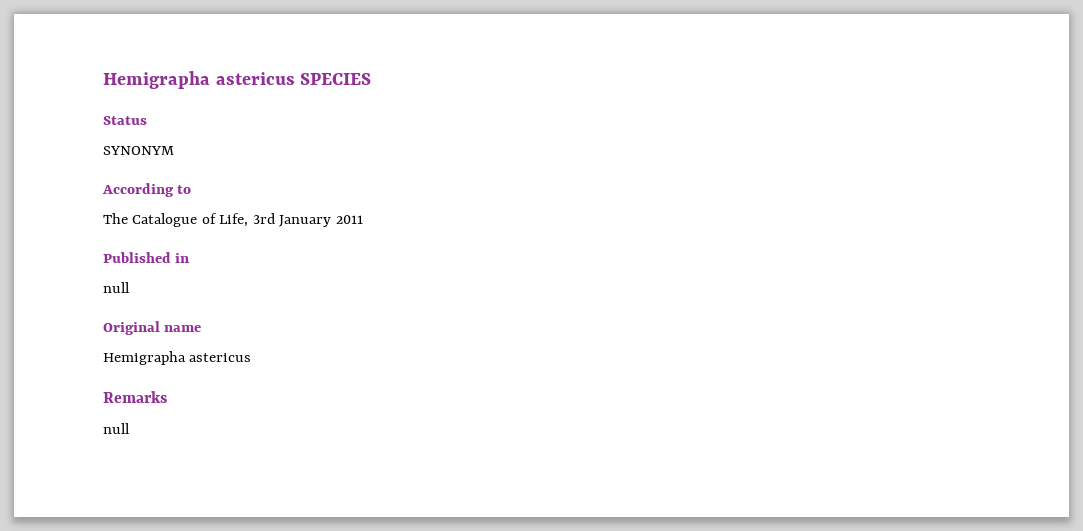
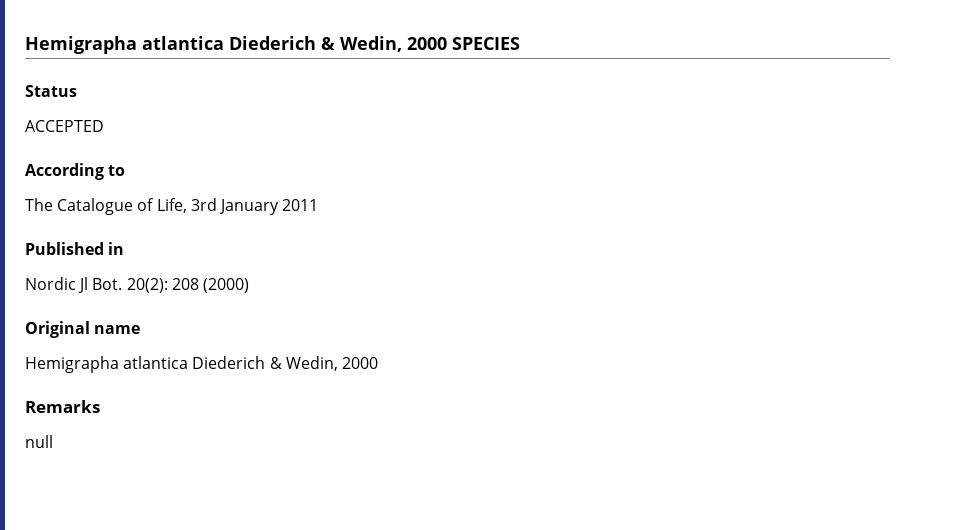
- Hemigrapha astericus SPECIES
+ Hemigrapha atlantica Diederich & Wedin, 2000 SPECIES
- SYNONYM
+ ACCEPTED
  Published in
- null
+ Nordic Jl Bot. 20(2): 208 (2000)
  Original name
- Hemigrapha astericus
+ Hemigrapha atlantica Diederich & Wedin, 2000

